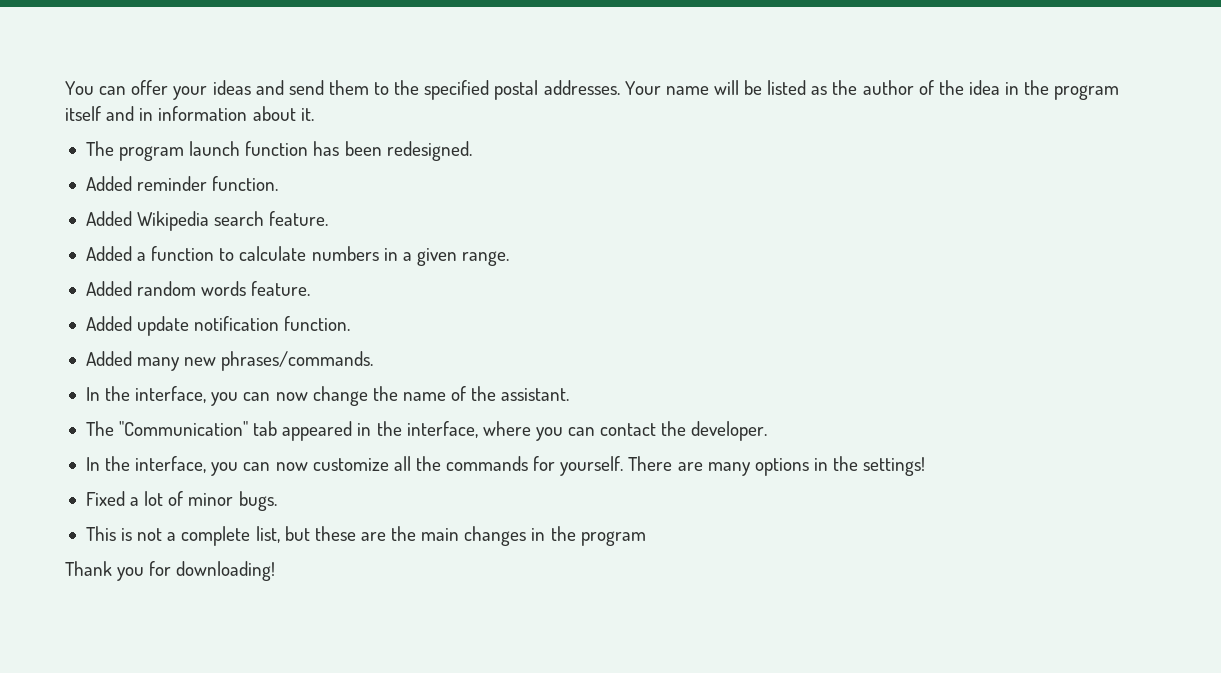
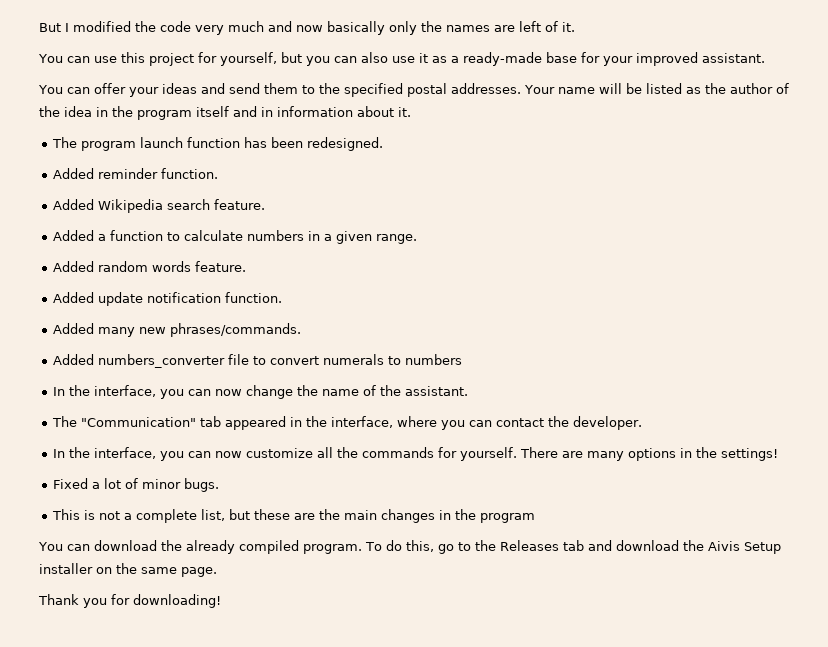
+ But I modified the code very much and now basically only the names are left of it.
+ You can use this project for yourself, but you can also use it as a ready-made base for your improved assistant.
+ Added numbers_converter file to convert numerals to numbers
+ You can download the already compiled program. To do this, go to the Releases tab and download the Aivis Setup installer on the same page.

